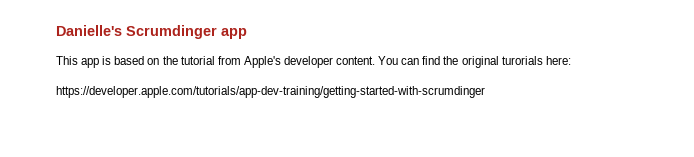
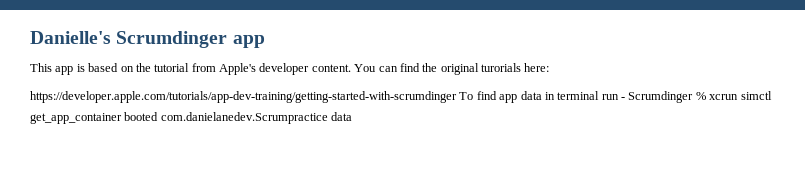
- https://developer.apple.com/tutorials/app-dev-training/getting-started-with-scrumdinger
+ https://developer.apple.com/tutorials/app-dev-training/getting-started-with-scrumdinger To find app data in terminal run - Scrumdinger % xcrun simctl get_app_container booted com.danielanedev.Scrumpractice data

